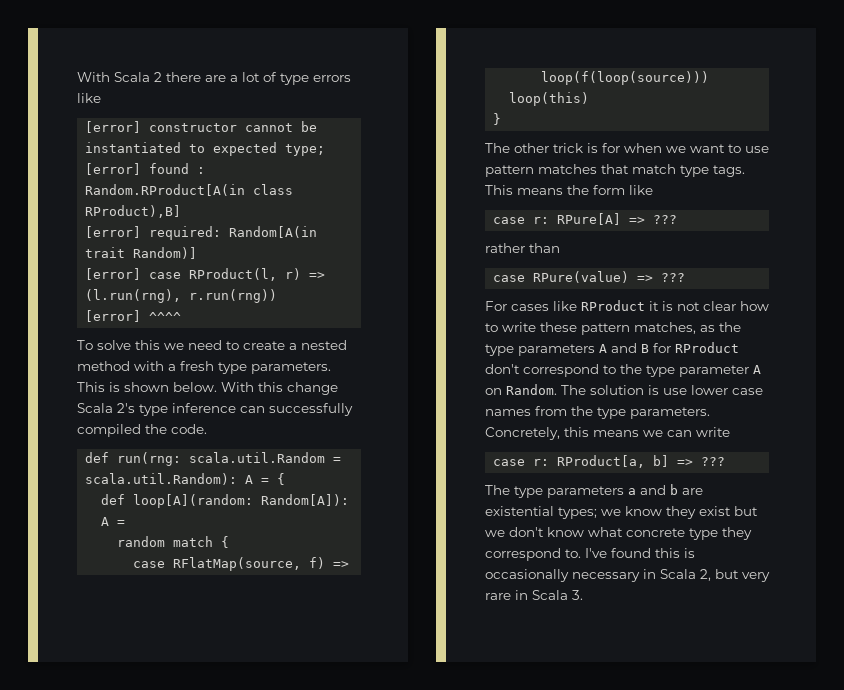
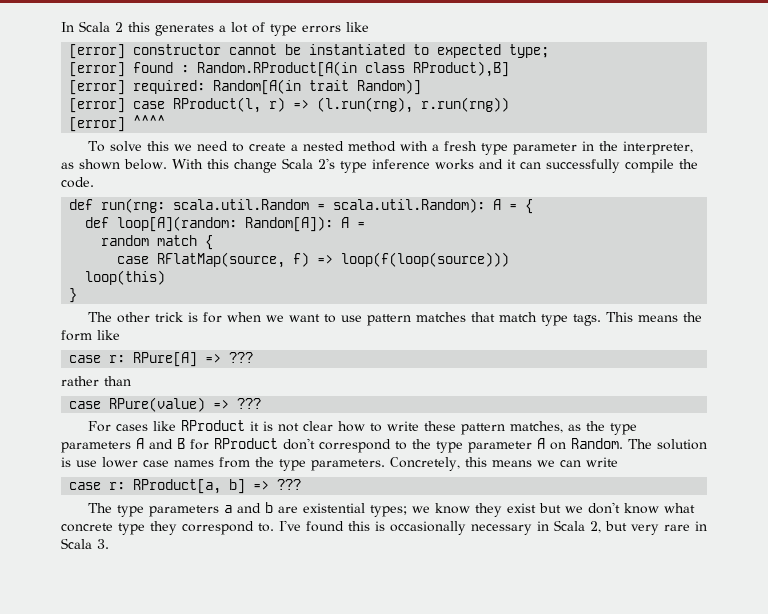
- With Scala 2 there are a lot of type errors like
+ In Scala 2 this generates a lot of type errors like
- To solve this we need to create a nested method with a fresh type parameters. This is shown below.
+ To solve this we need to create a nested method with a fresh type parameter in the interpreter, as shown below.
- With this change Scala 2's type inference can successfully compiled the code.
+ With this change Scala 2's type inference works and it can successfully compile the code.

